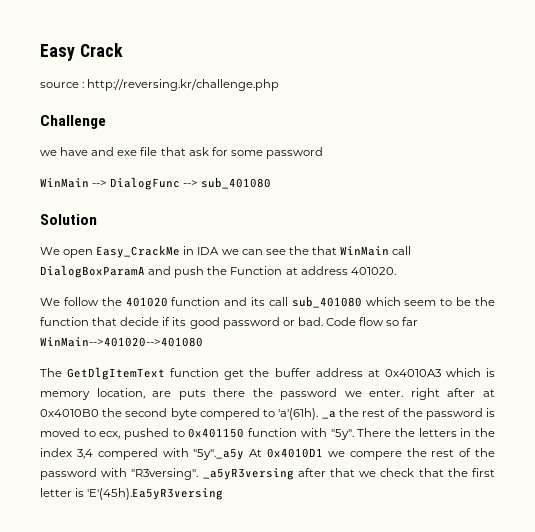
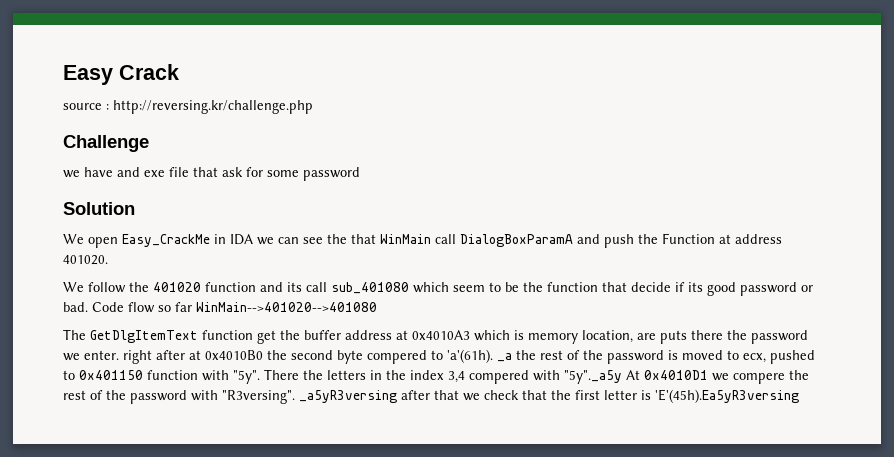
- WinMain --> DialogFunc --> sub_401080

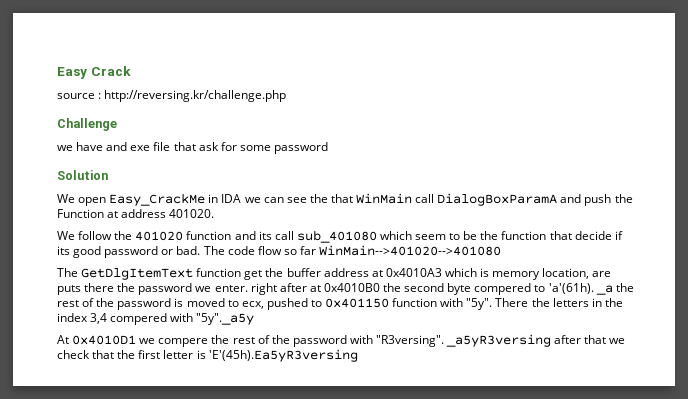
- Code flow so far WinMain-->401020-->401080
+ The code flow so far WinMain-->401020-->401080
- There the letters in the index 3,4 compered with "5y"._a5y At 0x4010D1 we compere the rest of the password with "R3versing".
+ There the letters in the index 3,4 compered with "5y"._a5y
+ At 0x4010D1 we compere the rest of the password with "R3versing".

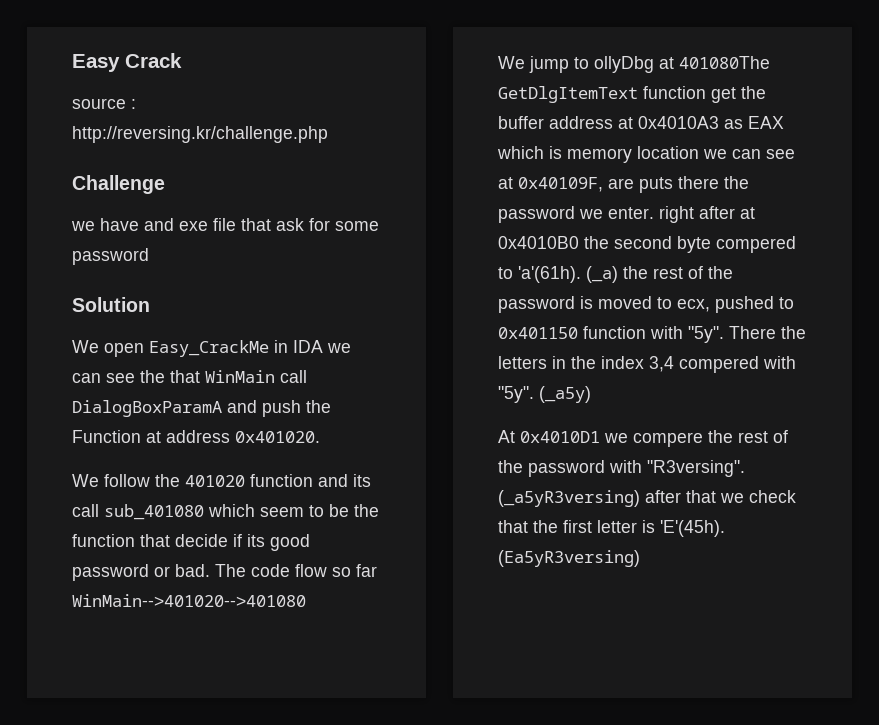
- We open Easy_CrackMe in IDA we can see the that WinMain call DialogBoxParamA and push the Function at address 401020.
+ We open Easy_CrackMe in IDA we can see the that WinMain call DialogBoxParamA and push the Function at address 0x401020.
- The GetDlgItemText function get the buffer address at 0x4010A3 which is memory location, are puts there the password we enter. right after at 0x4010B0 the second byte compered to 'a'(61h).
+ We jump to ollyDbg at 401080The GetDlgItemText function get the buffer address at 0x4010A3 as EAX which is memory location we can see at 0x40109F, are puts there the password we enter. right after at 0x4010B0 the second byte compered to 'a'(61h).
- _a the rest of the password is moved to ecx, pushed to 0x401150 function with "5y".
+ (_a) the rest of the password is moved to ecx, pushed to 0x401150 function with "5y".
- There the letters in the index 3,4 compered with "5y"._a5y
+ There the letters in the index 3,4 compered with "5y". (_a5y)
- _a5yR3versing after that we check that the first letter is 'E'(45h).Ea5yR3versing
+ (_a5yR3versing) after that we check that the first letter is 'E'(45h). (Ea5yR3versing)

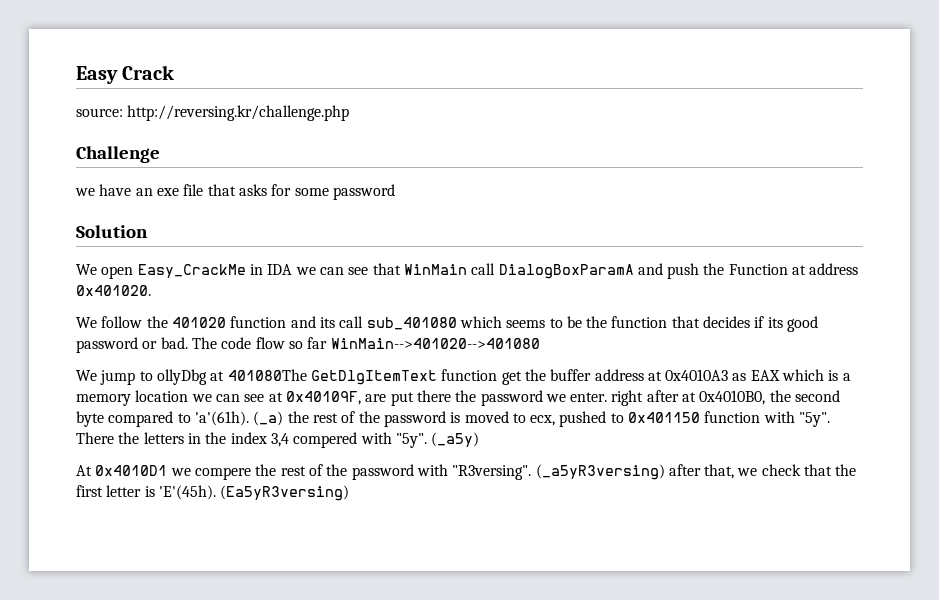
- source : http://reversing.kr/challenge.php
+ source: http://reversing.kr/challenge.php
- we have and exe file that ask for some password
+ we have an exe file that asks for some password
- We open Easy_CrackMe in IDA we can see the that WinMain call DialogBoxParamA and push the Function at address 0x401020.
+ We open Easy_CrackMe in IDA we can see that WinMain call DialogBoxParamA and push the Function at address 0x401020.
- We follow the 401020 function and its call sub_401080 which seem to be the function that decide if its good password or bad.
+ We follow the 401020 function and its call sub_401080 which seems to be the function that decides if its good password or bad.
- We jump to ollyDbg at 401080The GetDlgItemText function get the buffer address at 0x4010A3 as EAX which is memory location we can see at 0x40109F, are puts there the password we enter. right after at 0x4010B0 the second byte compered to 'a'(61h).
+ We jump to ollyDbg at 401080The GetDlgItemText function get the buffer address at 0x4010A3 as EAX which is a memory location we can see at 0x40109F, are put there the password we enter. right after at 0x4010B0, the second byte compared to 'a'(61h).
- (_a5yR3versing) after that we check that the first letter is 'E'(45h).
+ (_a5yR3versing) after that, we check that the first letter is 'E'(45h).

